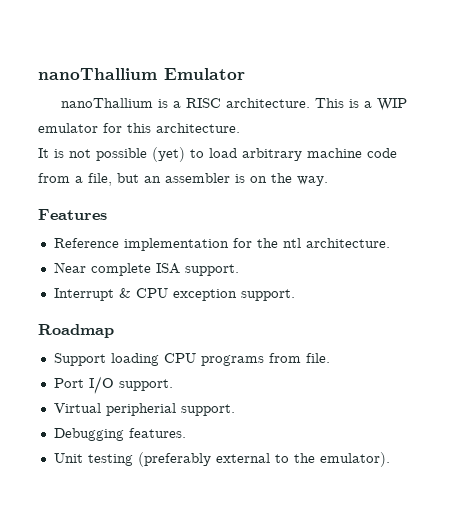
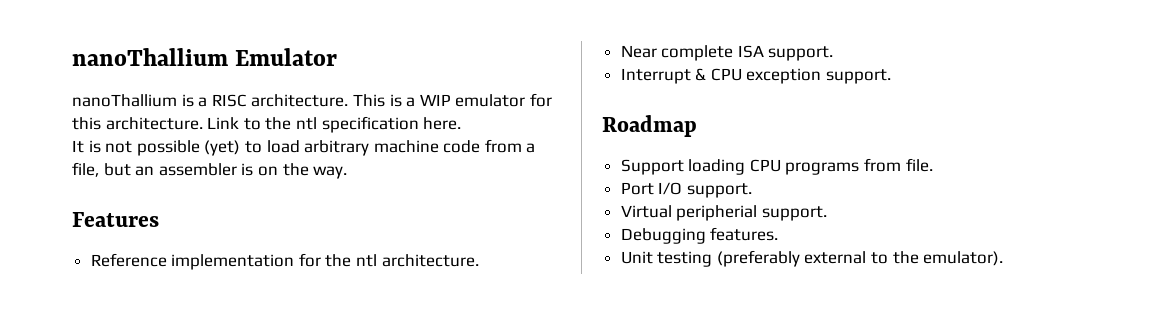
+ Link to the ntl specification here.

